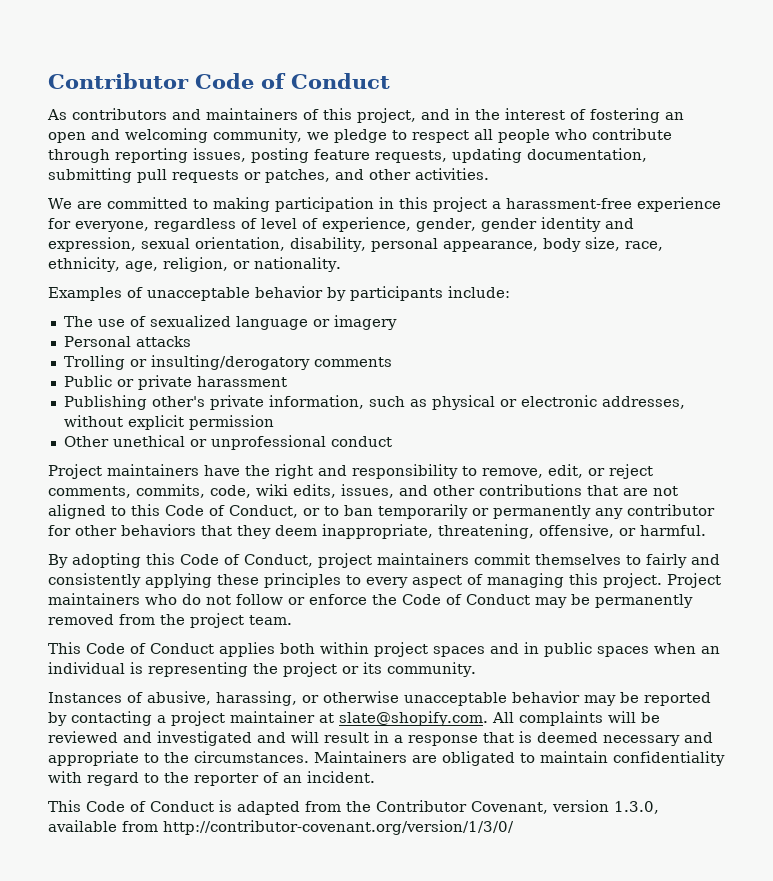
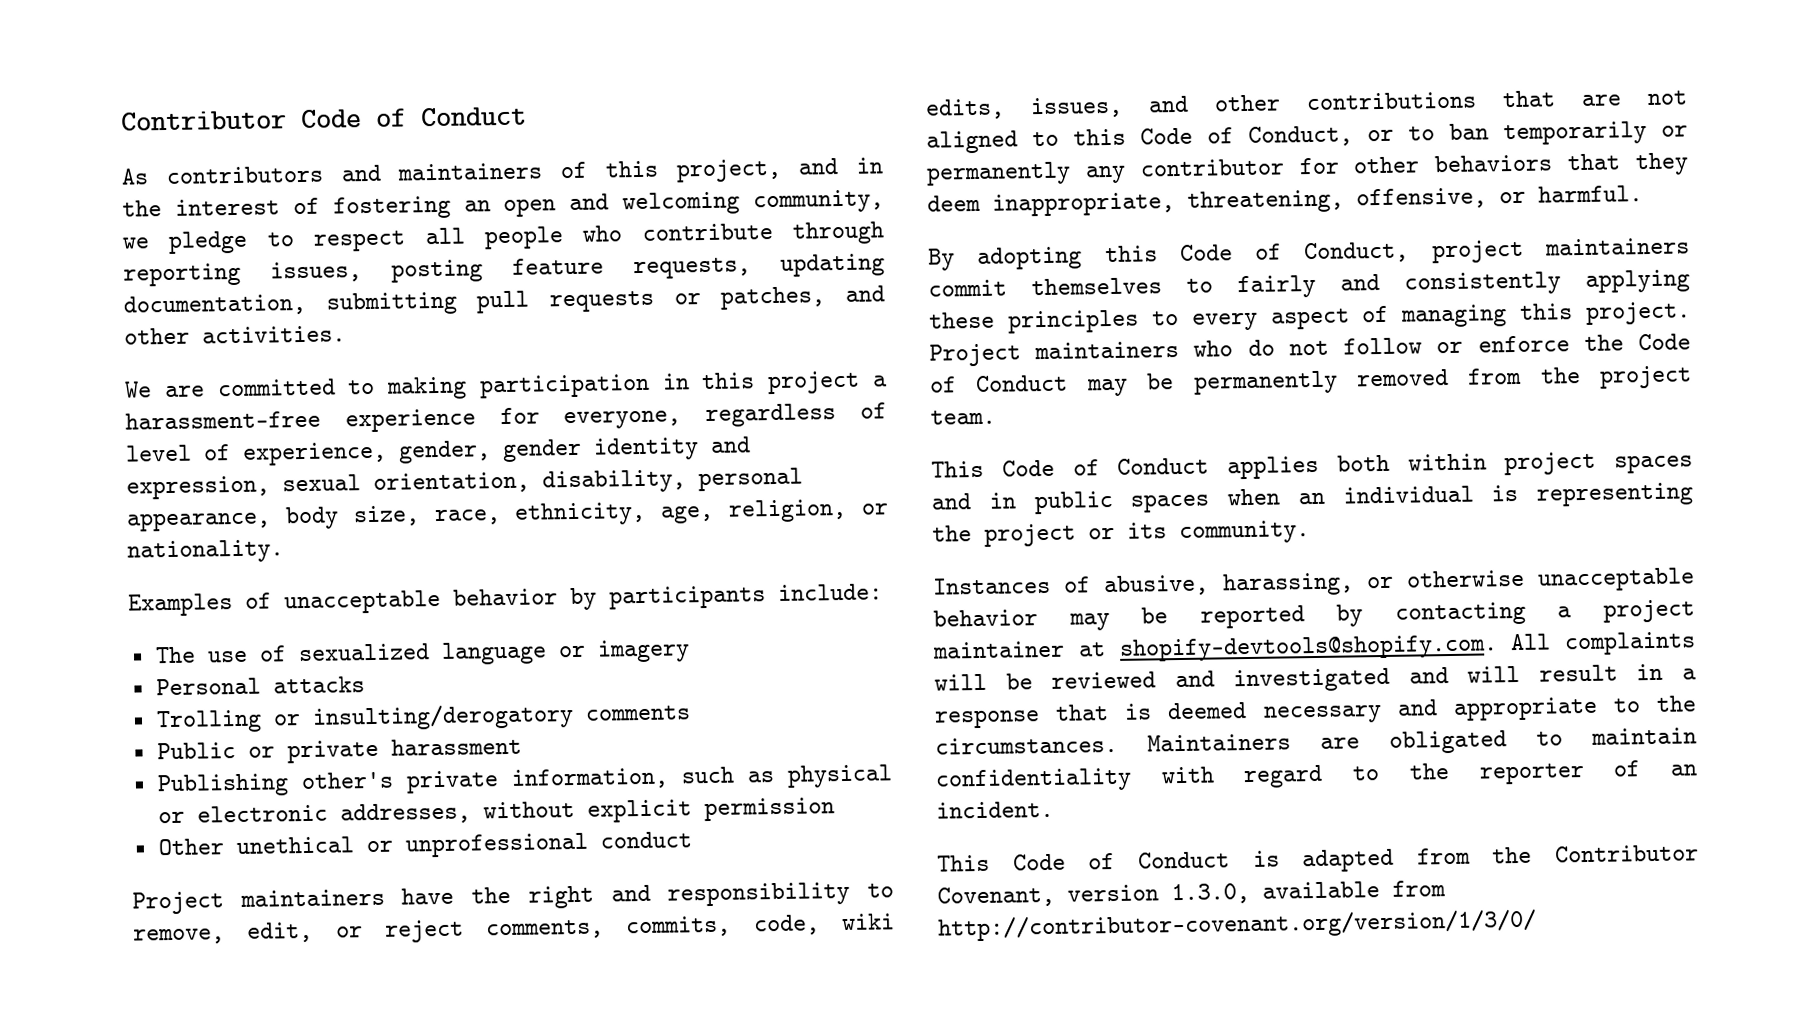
- Instances of abusive, harassing, or otherwise unacceptable behavior may be reported by contacting a project maintainer at slate@shopify.com. All complaints will be reviewed and investigated and will result in a response that is deemed necessary and appropriate to the circumstances.
+ Instances of abusive, harassing, or otherwise unacceptable behavior may be reported by contacting a project maintainer at shopify-devtools@shopify.com. All complaints will be reviewed and investigated and will result in a response that is deemed necessary and appropriate to the circumstances.

